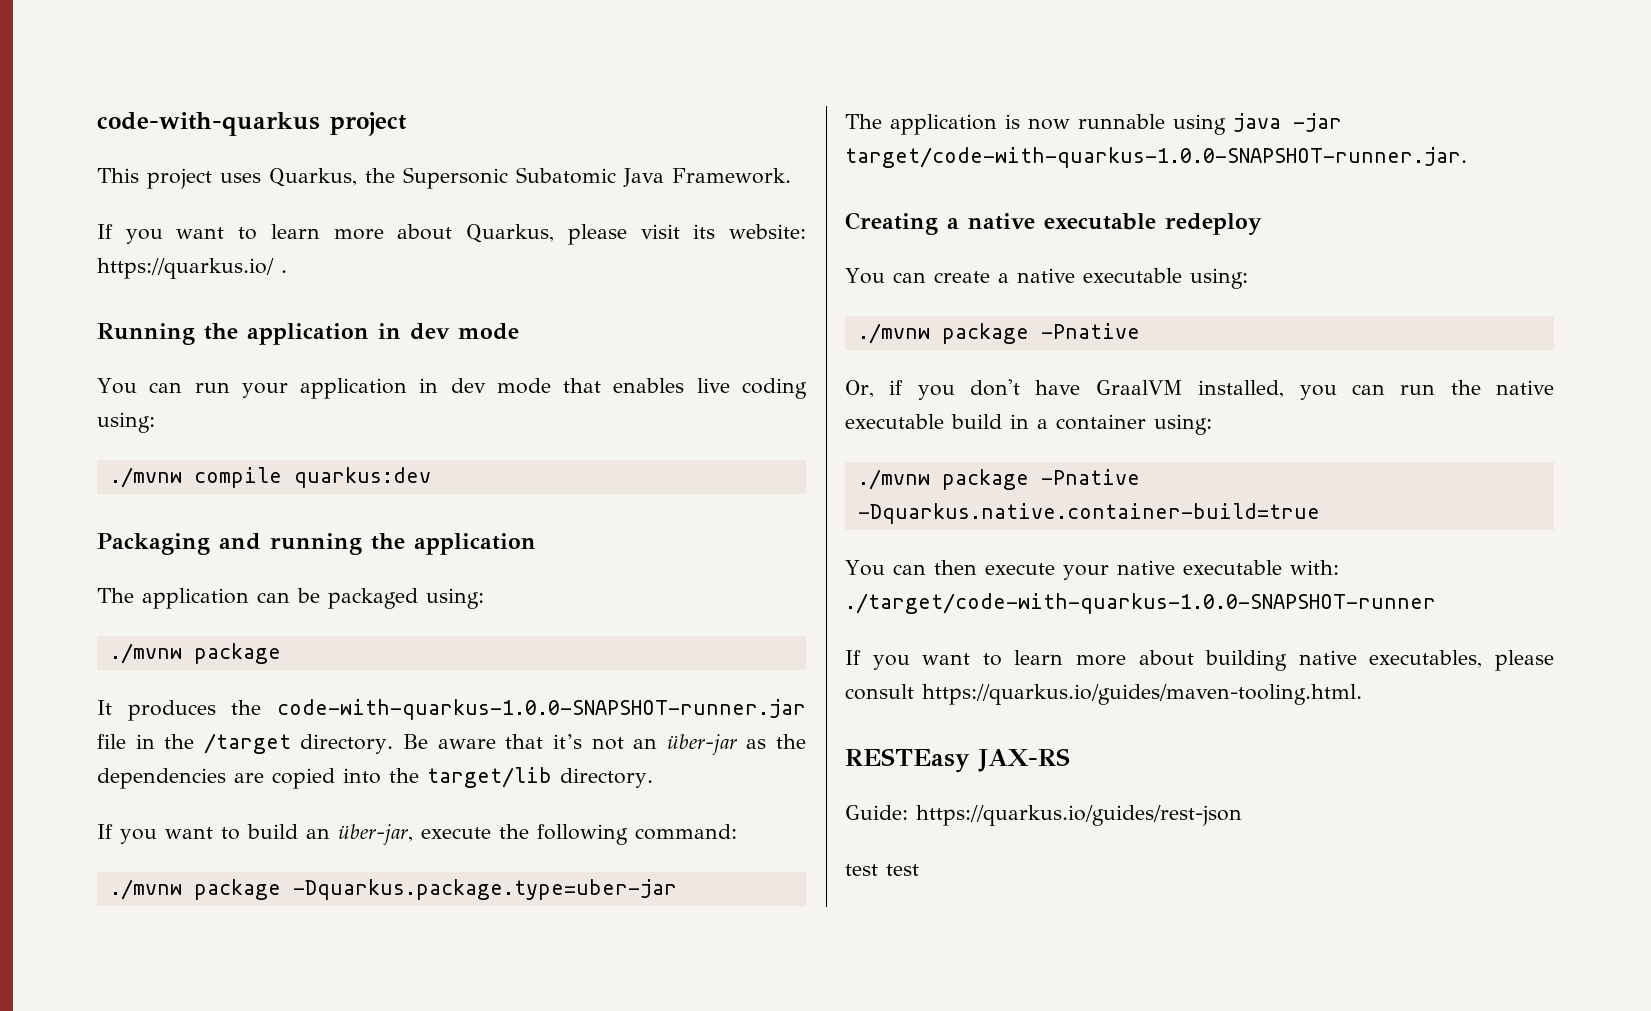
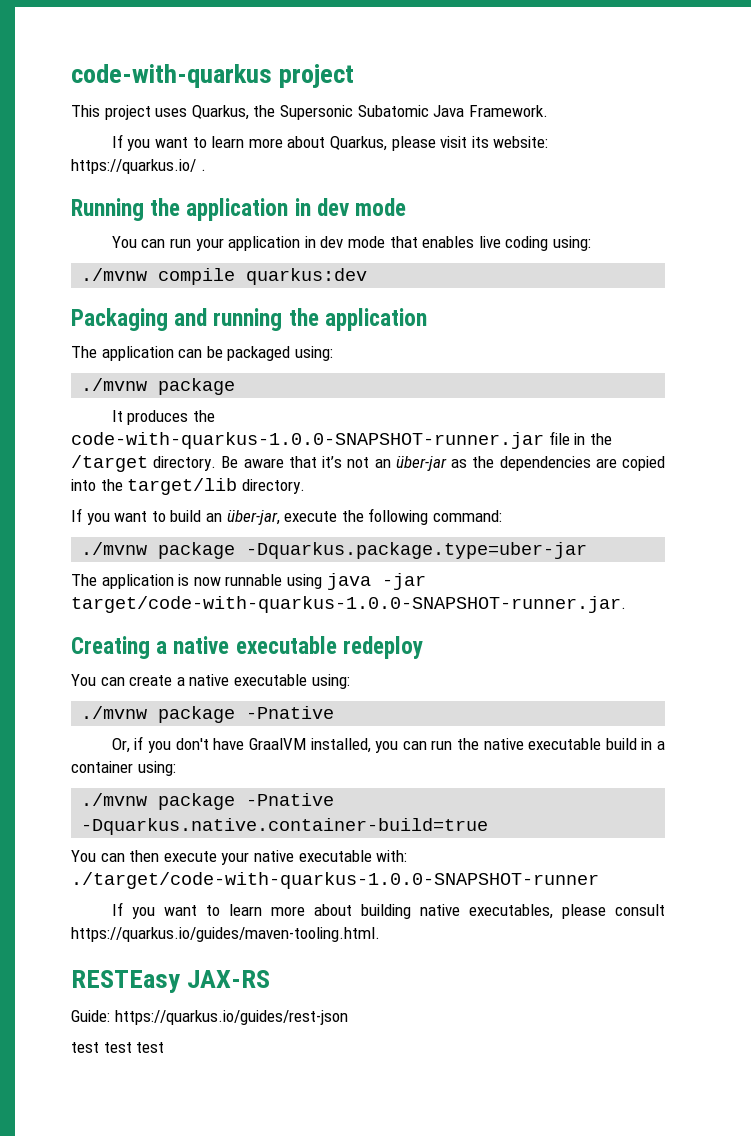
- test test
+ test test test

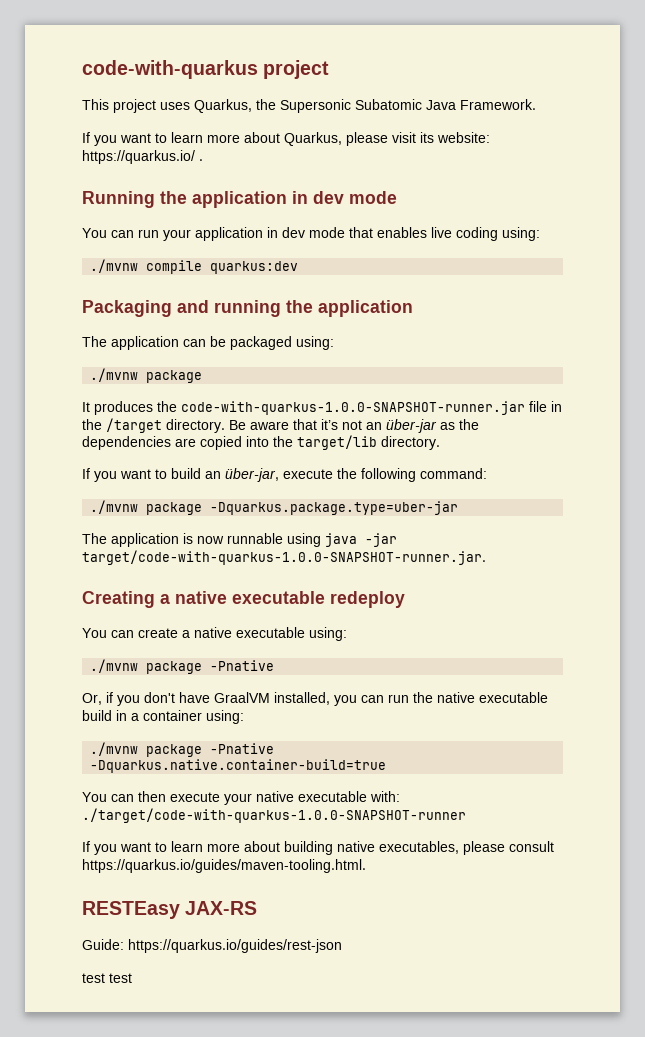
- test test test
+ test test

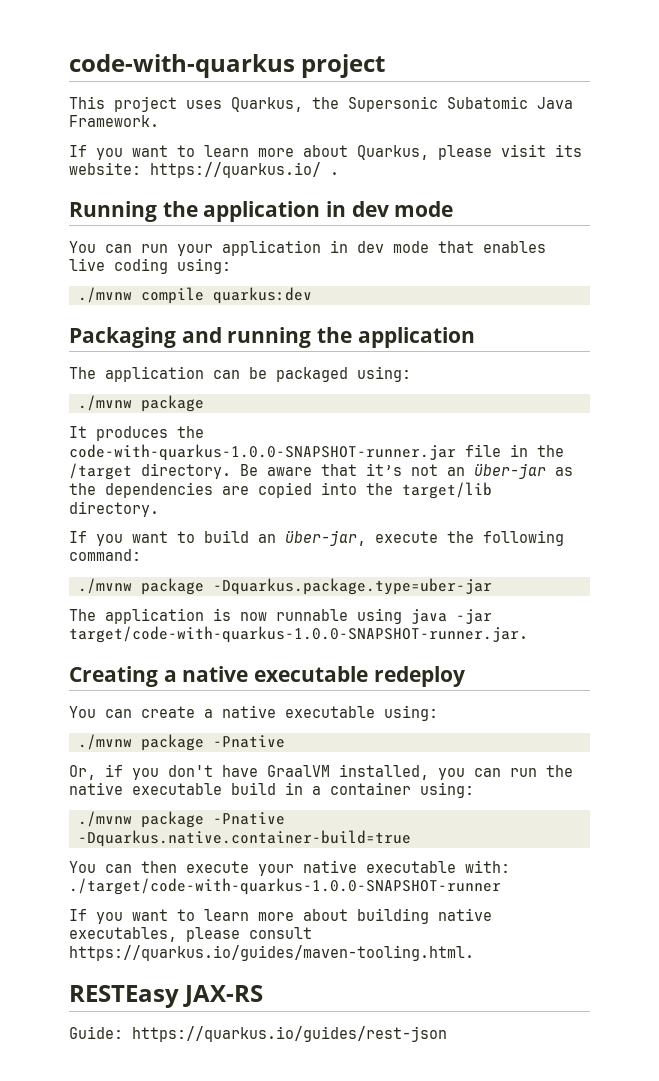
- test test

